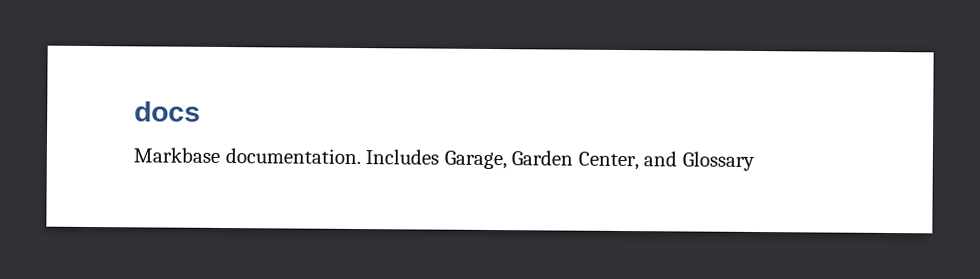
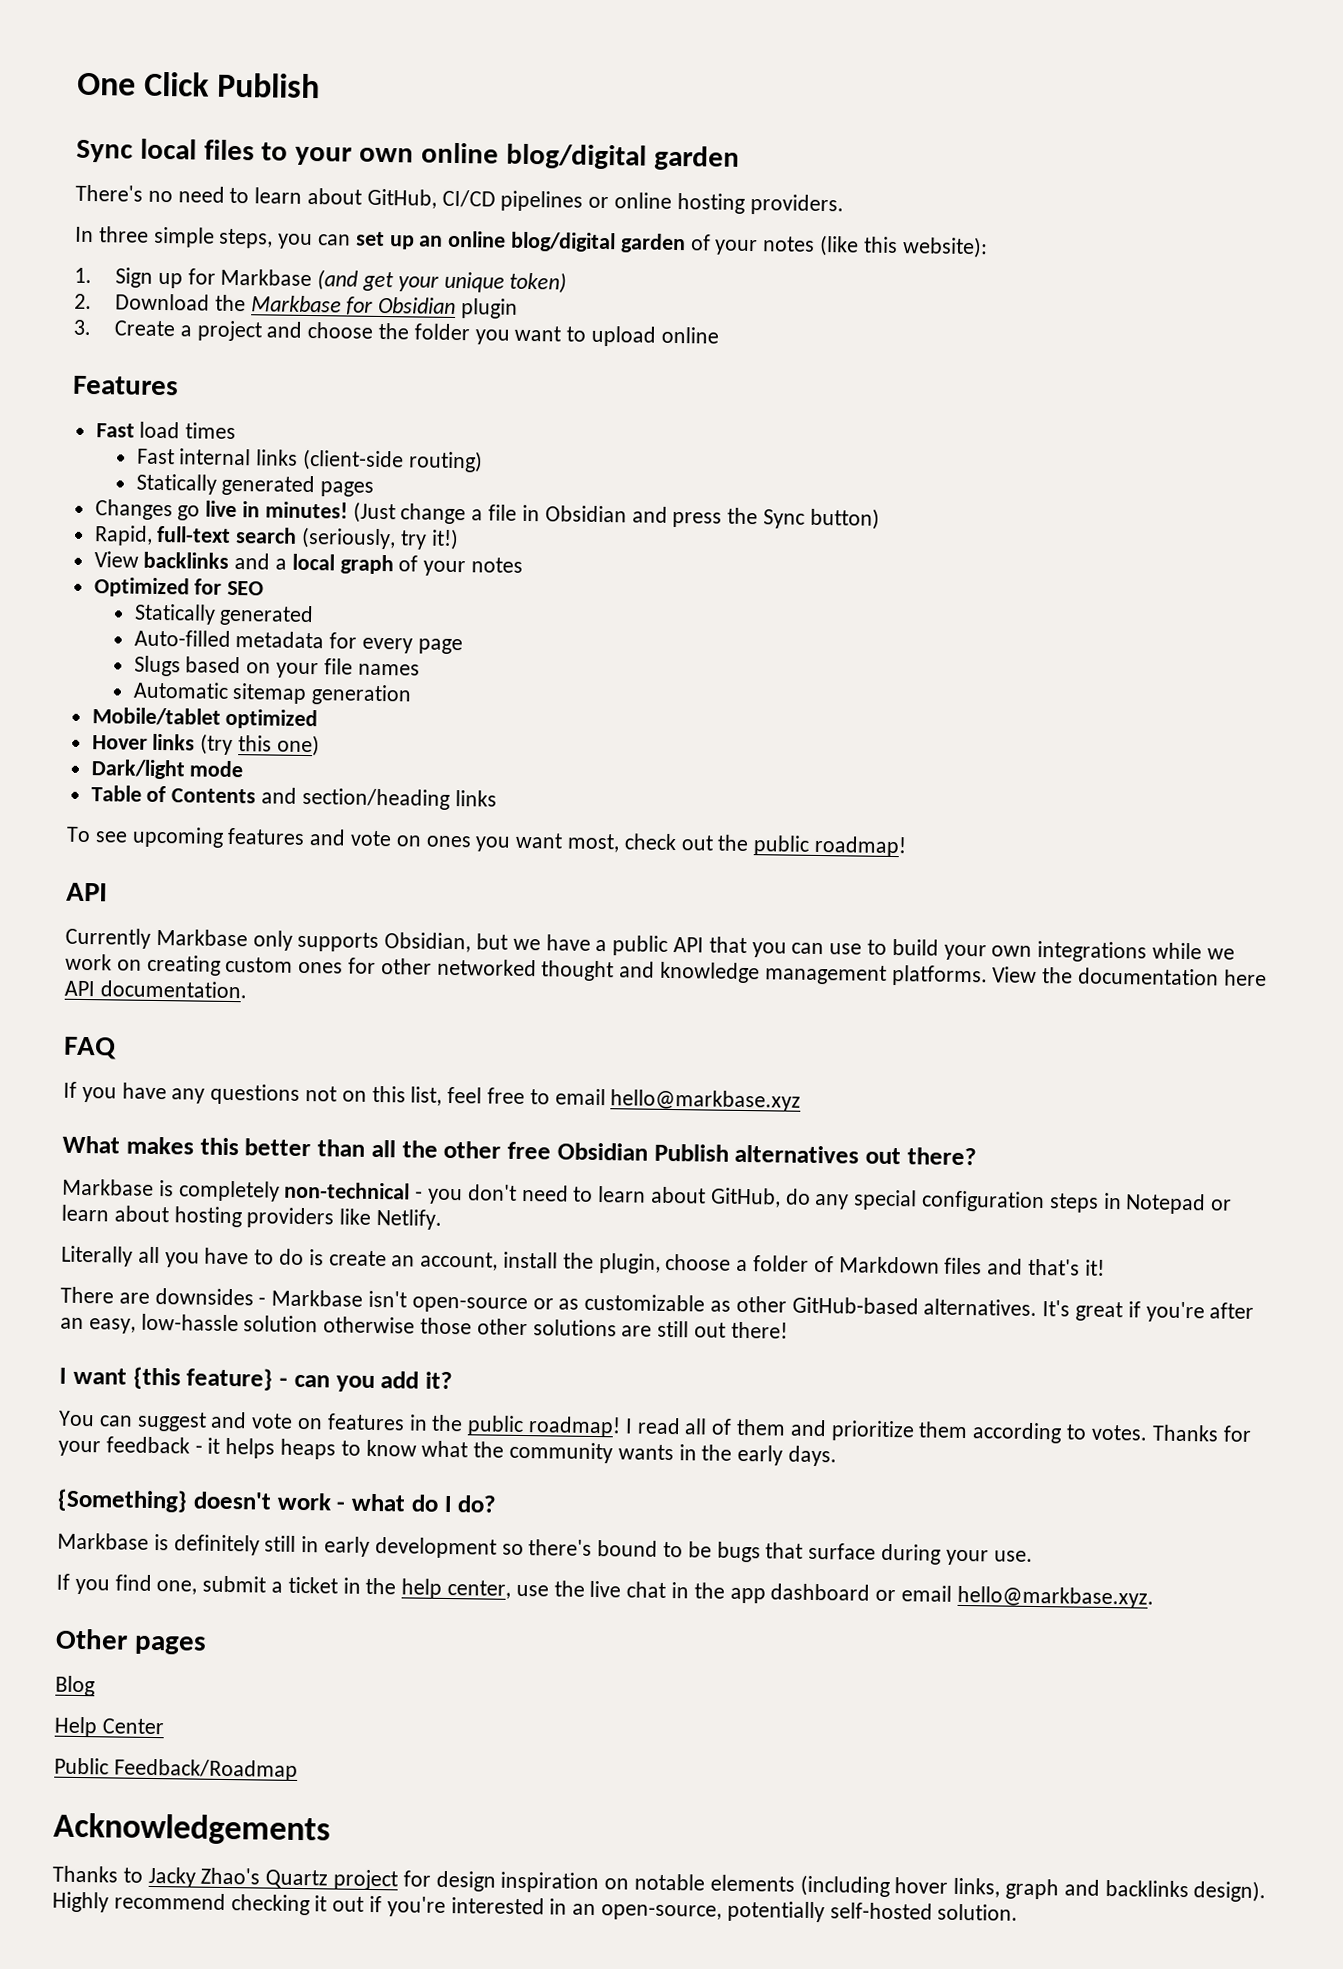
- docs
- Markbase documentation. Includes Garage, Garden Center, and Glossary
+ One Click Publish
+ Sync local files to your own online blog/digital garden
+ There's no need to learn about GitHub, CI/CD pipelines or online hosting providers.
+ In three simple steps, you can set up an online blog/digital garden of your notes (like this website):
+ 1. Sign up for Markbase (and get your unique token)
+ 2. Download the Markbase for Obsidian plugin
+ 3. Create a project and choose the folder you want to upload online
+ Features
+ Fast load times
+ Fast internal links (client-side routing)
+ Statically generated pages
+ Changes go live in minutes! (Just change a file in Obsidian and press the Sync button)
+ Rapid, full-text search (seriously, try it!)
+ View backlinks and a local graph of your notes
+ Optimized for SEO
+ Statically generated
+ Auto-filled metadata for every page
+ Slugs based on your file names
+ Automatic sitemap generation
+ Mobile/tablet optimized
+ Hover links (try this one)
+ Dark/light mode
+ Table of Contents and section/heading links
+ To see upcoming features and vote on ones you want most, check out the public roadmap!
+ API
+ Currently Markbase only supports Obsidian, but we have a public API that you can use to build your own integrations while we work on creating custom ones for other networked thought and knowledge management platforms. View the documentation here API documentation.
+ FAQ
+ If you have any questions not on this list, feel free to email hello@markbase.xyz
+ What makes this better than all the other free Obsidian Publish alternatives out there?
+ Markbase is completely non-technical - you don't need to learn about GitHub, do any special configuration steps in Notepad or learn about hosting providers like Netlify.
+ Literally all you have to do is create an account, install the plugin, choose a folder of Markdown files and that's it!
+ There are downsides - Markbase isn't open-source or as customizable as other GitHub-based alternatives. It's great if you're after an easy, low-hassle solution otherwise those other solutions are still out there!
+ I want {this feature} - can you add it?
+ You can suggest and vote on features in the public roadmap! I read all of them and prioritize them according to votes. Thanks for your feedback - it helps heaps to know what the community wants in the early days.
+ {Something} doesn't work - what do I do?
+ Markbase is definitely still in early development so there's bound to be bugs that surface during your use.
+ If you find one, submit a ticket in the help center, use the live chat in the app dashboard or email hello@markbase.xyz.
+ Other pages
+ Blog
+ Help Center
+ Public Feedback/Roadmap
+ Acknowledgements
+ Thanks to Jacky Zhao's Quartz project for design inspiration on notable elements (including hover links, graph and backlinks design). Highly recommend checking it out if you're interested in an open-source, potentially self-hosted solution.

